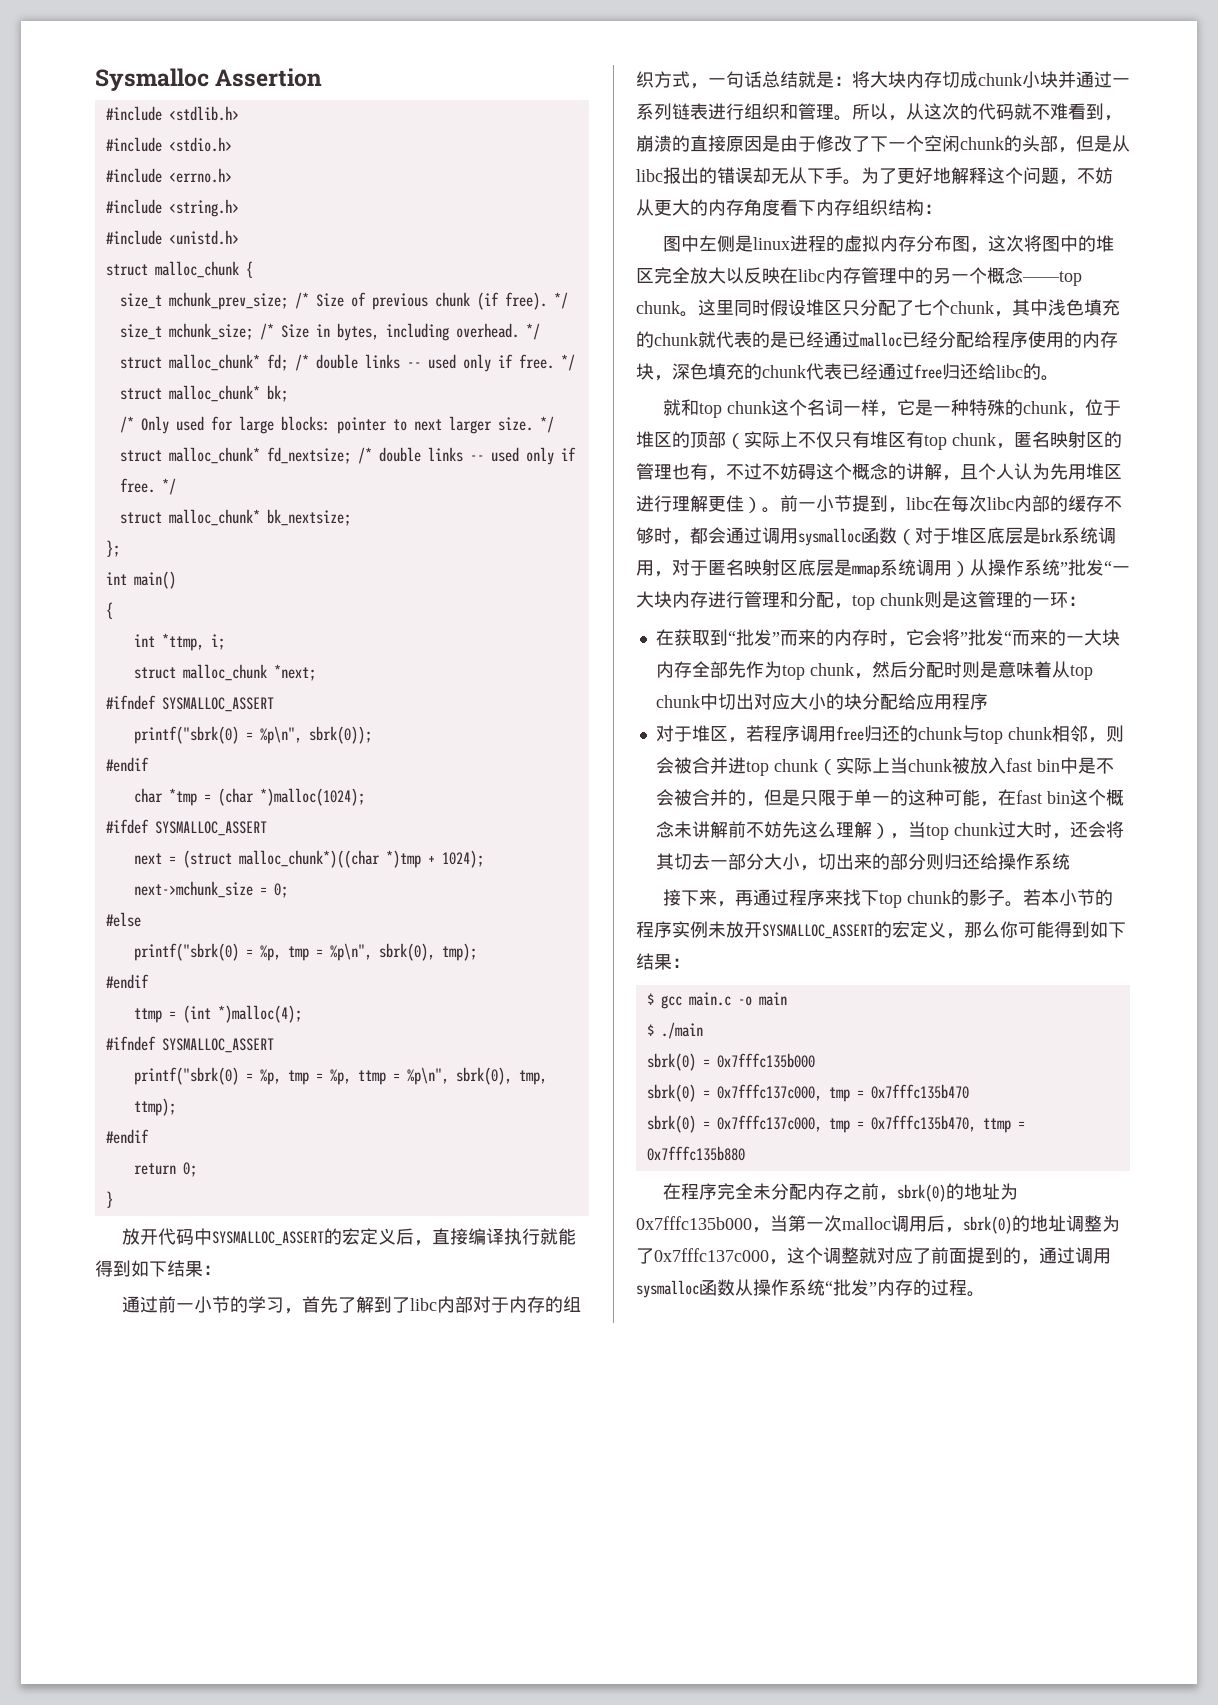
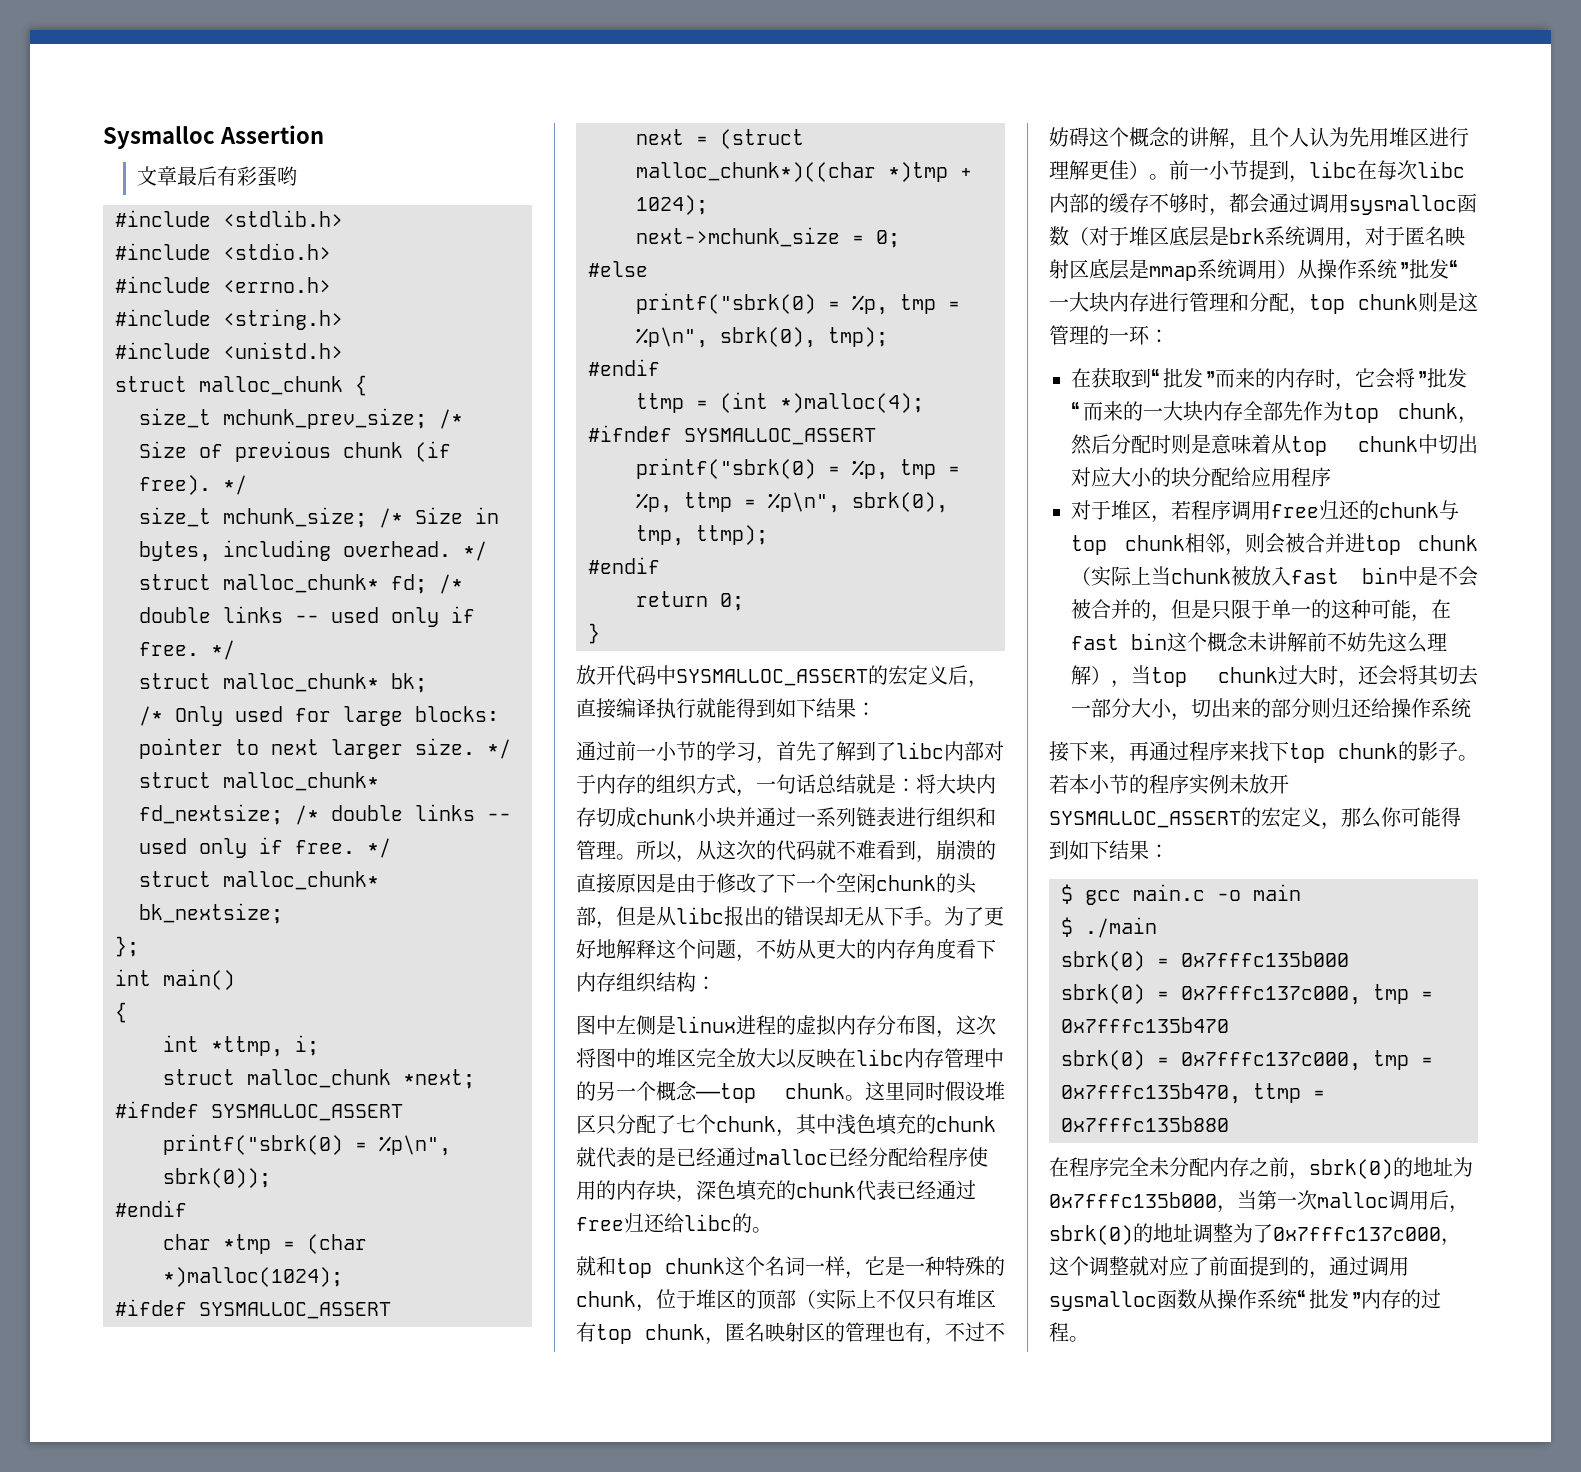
+ 文章最后有彩蛋哟

